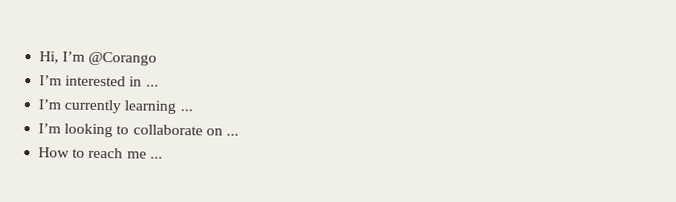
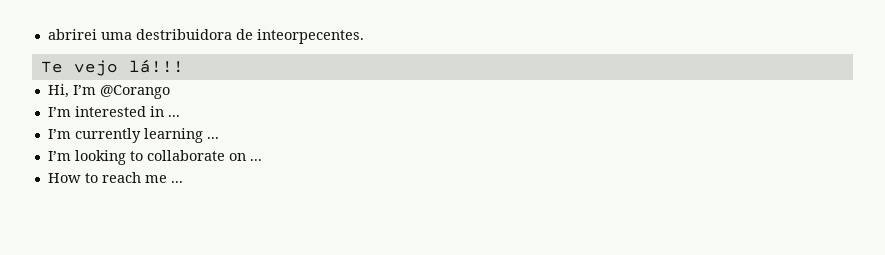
+ abrirei uma destribuidora de inteorpecentes.
+ Te vejo lá!!!

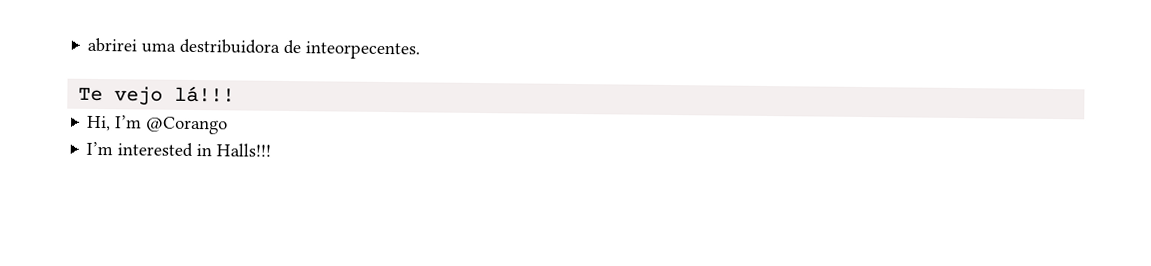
- I’m interested in ...
- I’m currently learning ...
- I’m looking to collaborate on ...
- How to reach me ...
+ I’m interested in Halls!!!

